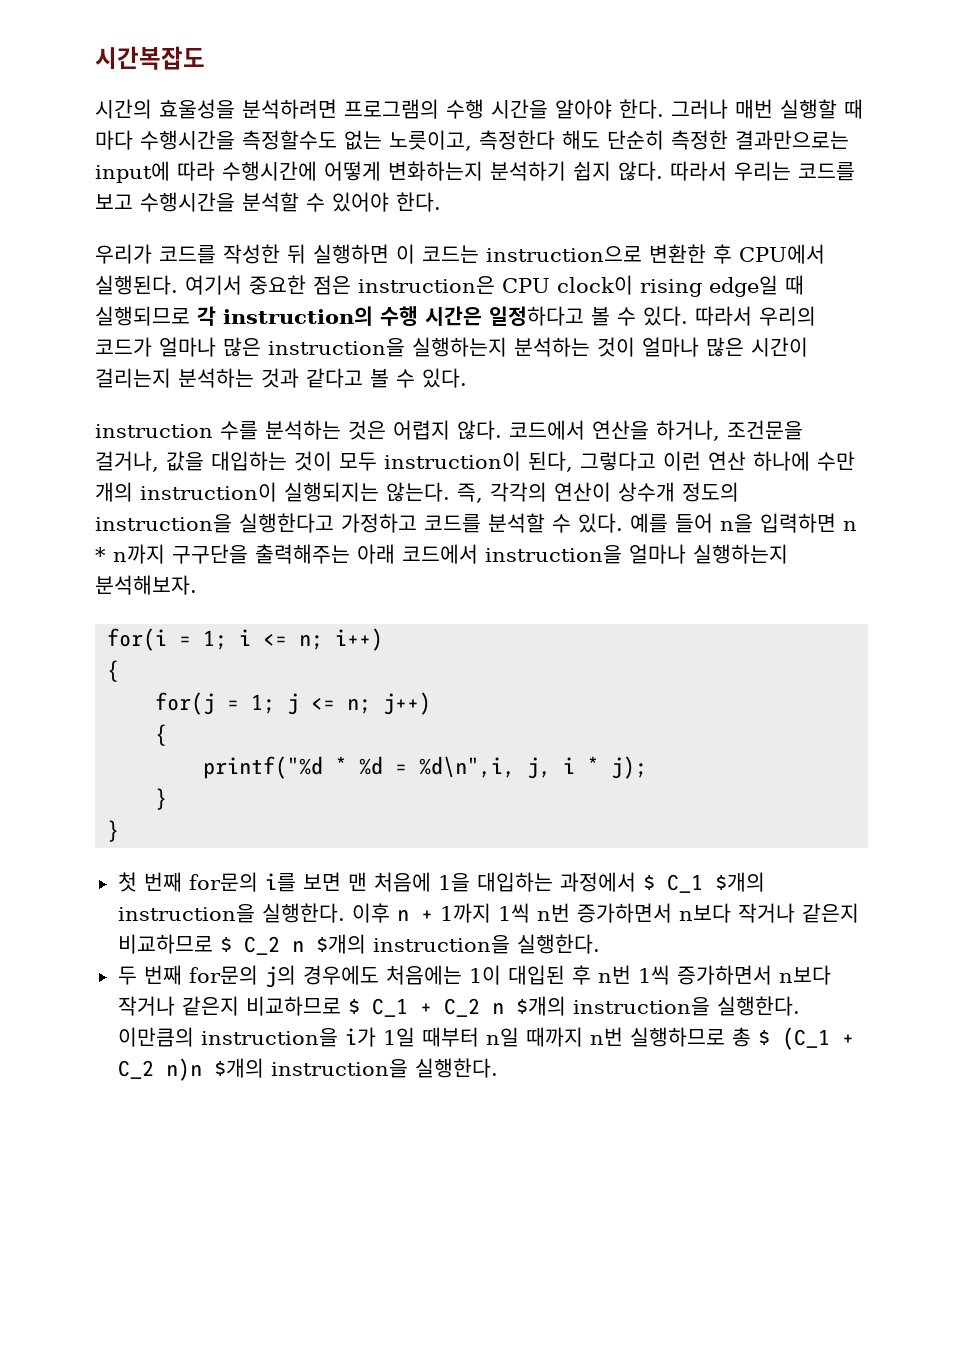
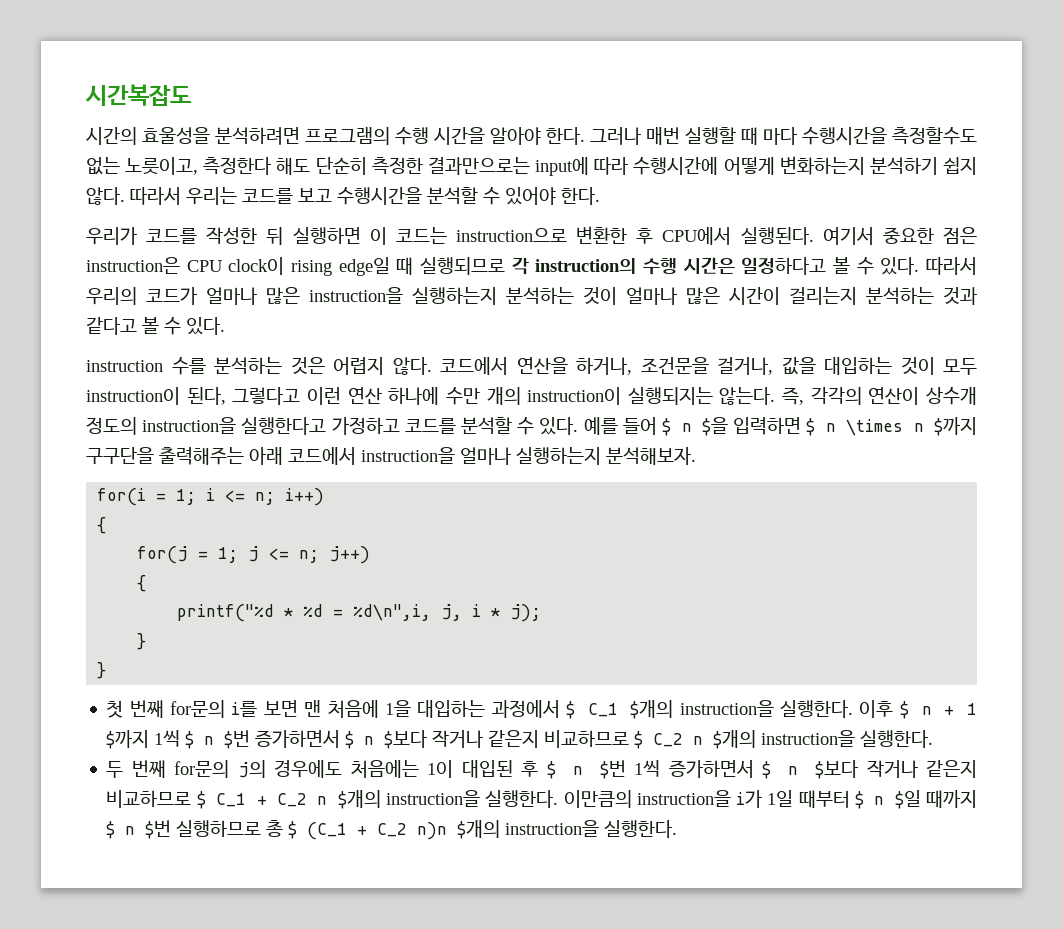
- 예를 들어 n을 입력하면 n * n까지 구구단을 출력해주는 아래 코드에서 instruction을 얼마나 실행하는지 분석해보자.
+ 예를 들어 $ n $을 입력하면 $ n \times n $까지 구구단을 출력해주는 아래 코드에서 instruction을 얼마나 실행하는지 분석해보자.
- 이후 n + 1까지 1씩 n번 증가하면서 n보다 작거나 같은지 비교하므로 $ C_2 n $개의 instruction을 실행한다.
+ 이후 $ n + 1 $까지 1씩 $ n $번 증가하면서 $ n $보다 작거나 같은지 비교하므로 $ C_2 n $개의 instruction을 실행한다.
- 두 번째 for문의 j의 경우에도 처음에는 1이 대입된 후 n번 1씩 증가하면서 n보다 작거나 같은지 비교하므로 $ C_1 + C_2 n $개의 instruction을 실행한다.
+ 두 번째 for문의 j의 경우에도 처음에는 1이 대입된 후 $ n $번 1씩 증가하면서 $ n $보다 작거나 같은지 비교하므로 $ C_1 + C_2 n $개의 instruction을 실행한다.
- 이만큼의 instruction을 i가 1일 때부터 n일 때까지 n번 실행하므로 총 $ (C_1 + C_2 n)n $개의 instruction을 실행한다.
+ 이만큼의 instruction을 i가 1일 때부터 $ n $일 때까지 $ n $번 실행하므로 총 $ (C_1 + C_2 n)n $개의 instruction을 실행한다.

